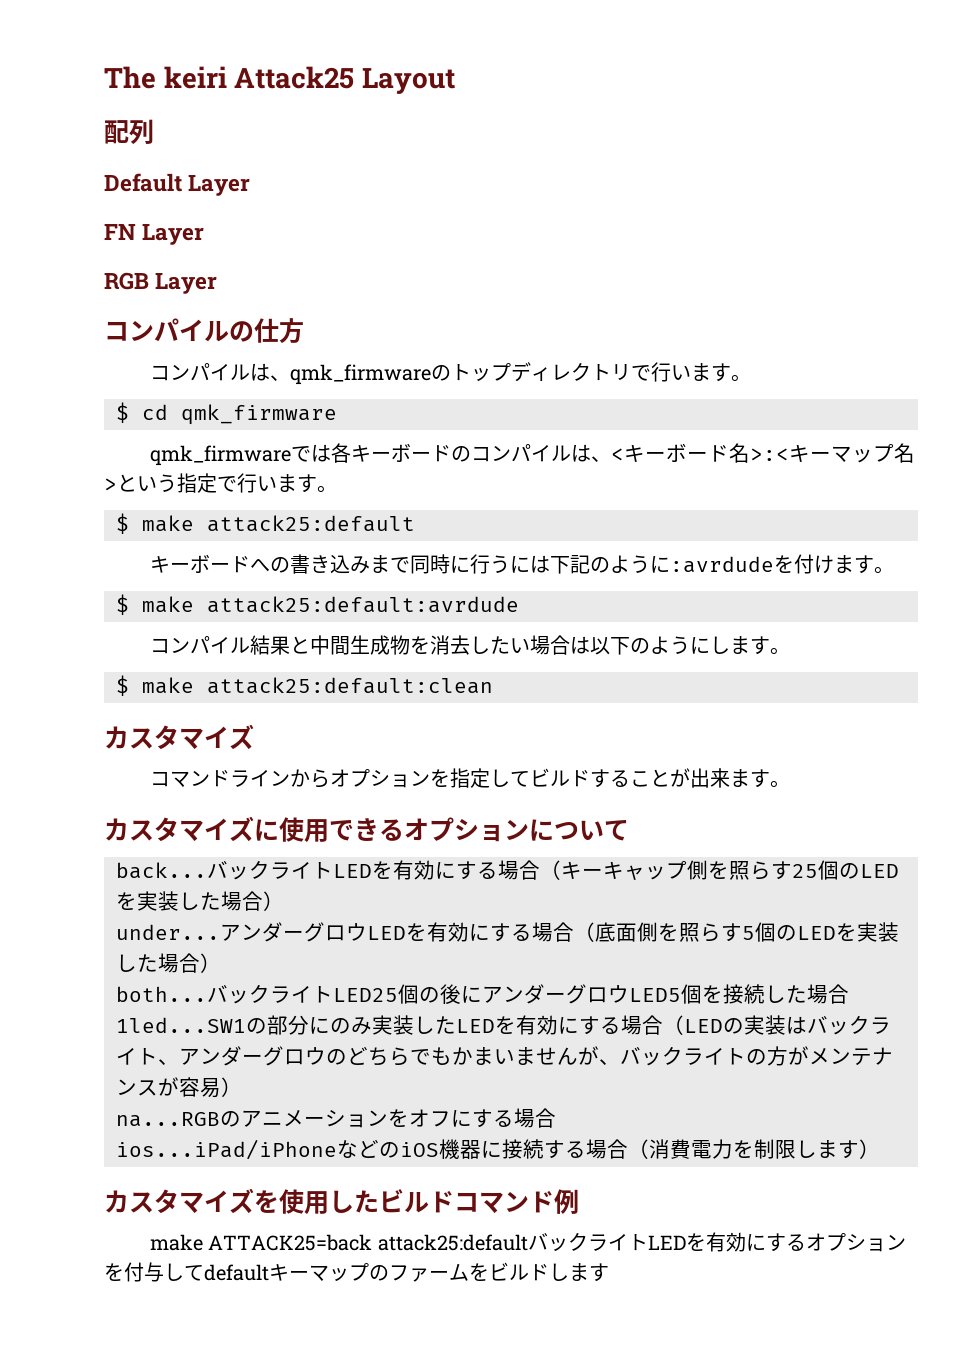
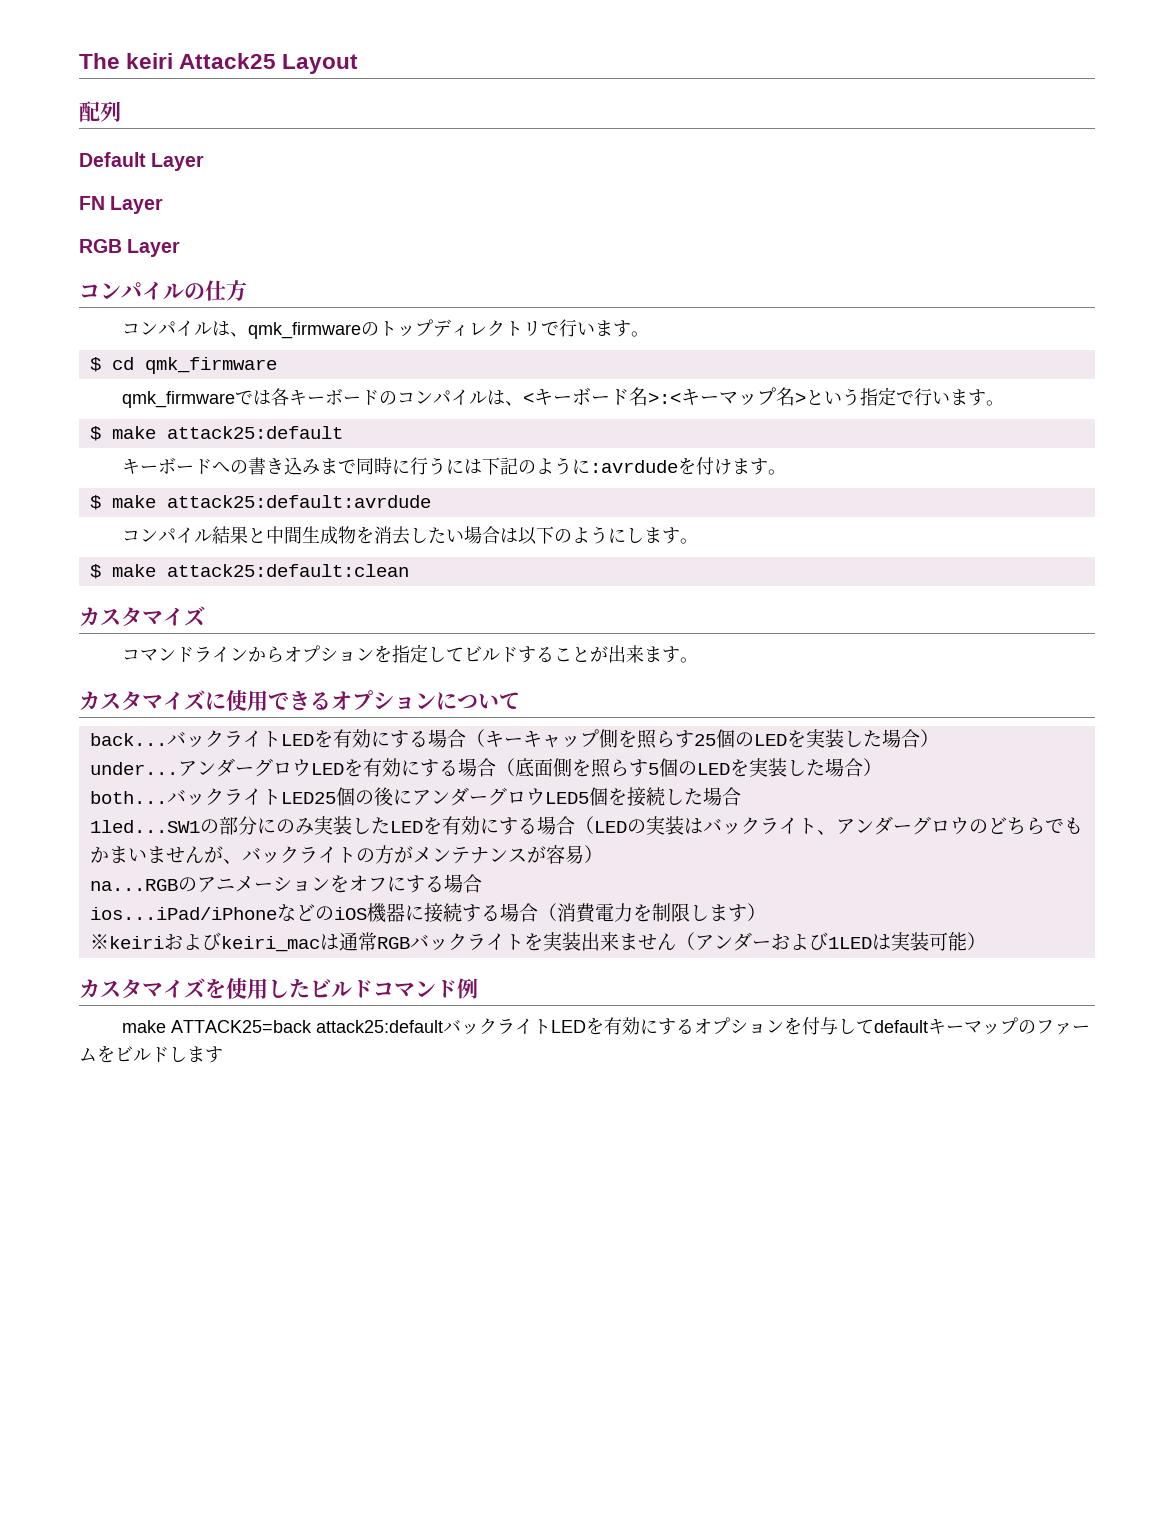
+ ※keiriおよびkeiri_macは通常RGBバックライトを実装出来ません（アンダーおよび1LEDは実装可能）

